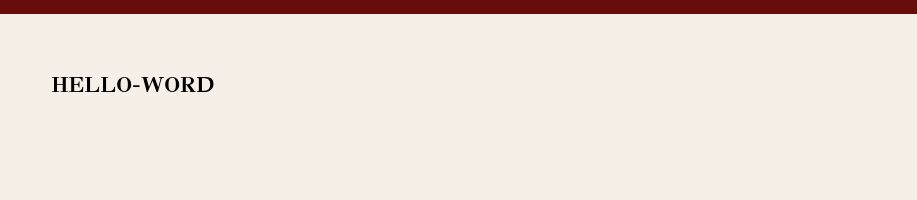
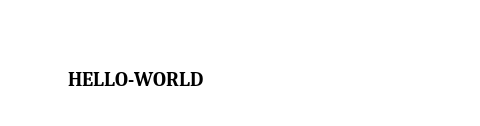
- HELLO-WORD
+ HELLO-WORLD

